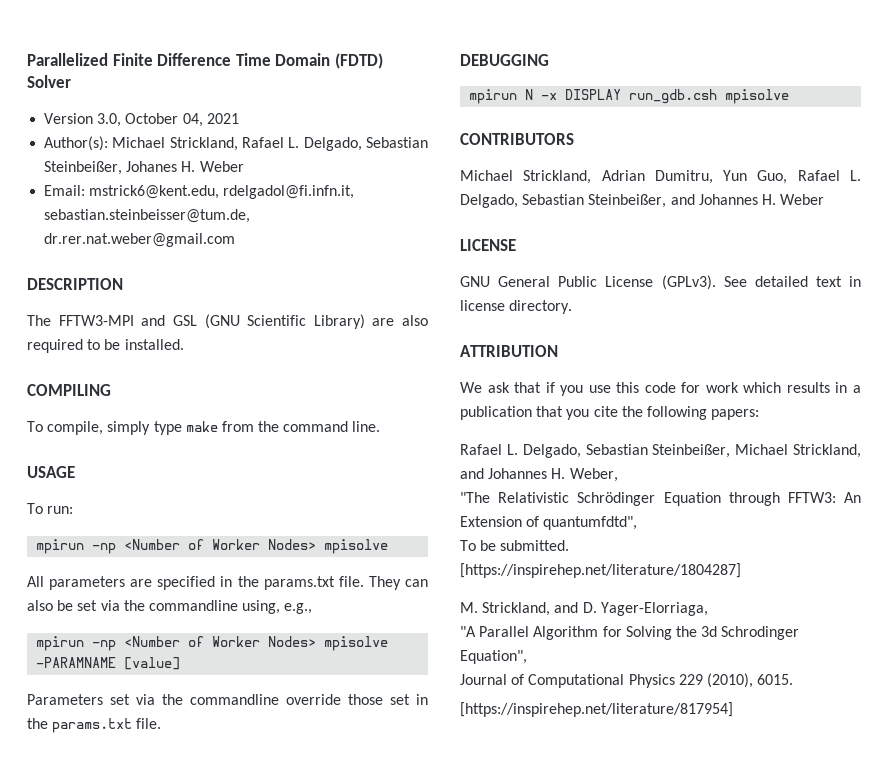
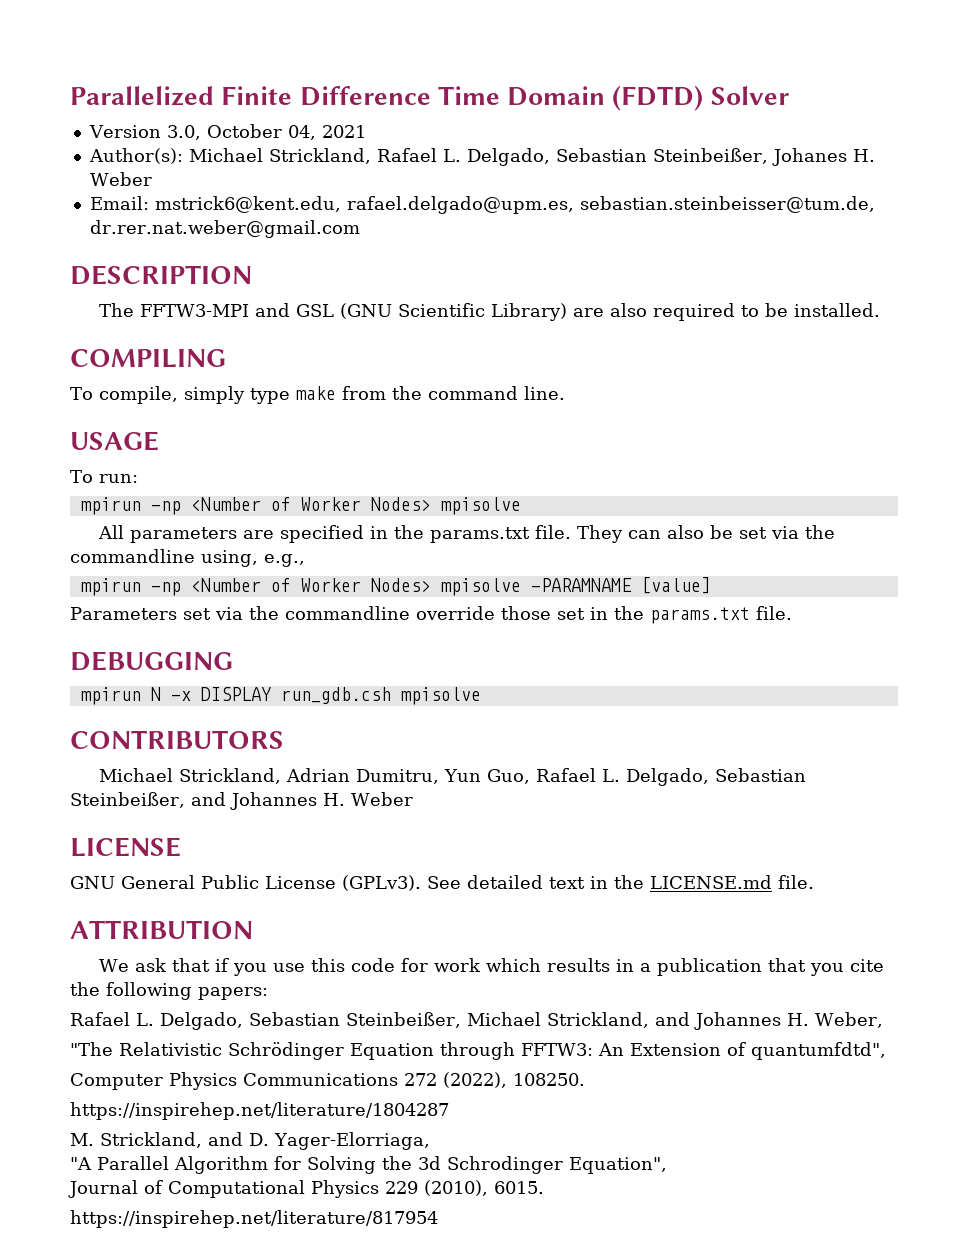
- Email: mstrick6@kent.edu, rdelgadol@fi.infn.it, sebastian.steinbeisser@tum.de, dr.rer.nat.weber@gmail.com
+ Email: mstrick6@kent.edu, rafael.delgado@upm.es, sebastian.steinbeisser@tum.de, dr.rer.nat.weber@gmail.com
- See detailed text in license directory.
+ See detailed text in the LICENSE.md file.
- To be submitted.
- [https://inspirehep.net/literature/1804287]
+ Computer Physics Communications 272 (2022), 108250.
+ https://inspirehep.net/literature/1804287
- [https://inspirehep.net/literature/817954]
+ https://inspirehep.net/literature/817954

